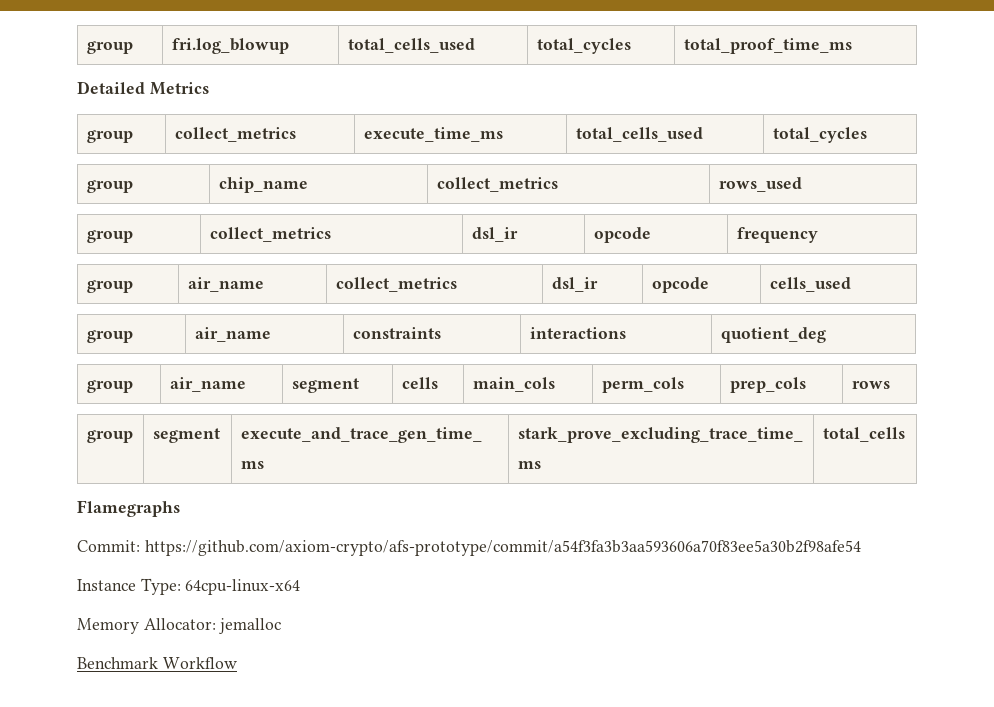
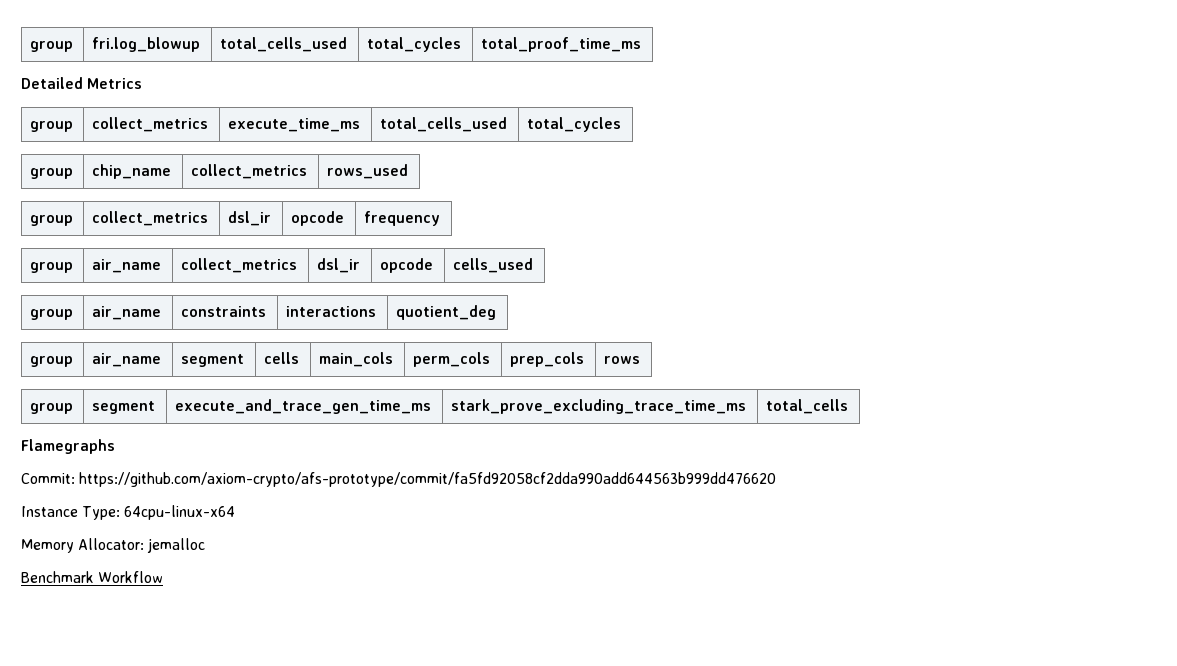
- Commit: https://github.com/axiom-crypto/afs-prototype/commit/a54f3fa3b3aa593606a70f83ee5a30b2f98afe54
+ Commit: https://github.com/axiom-crypto/afs-prototype/commit/fa5fd92058cf2dda990add644563b999dd476620

